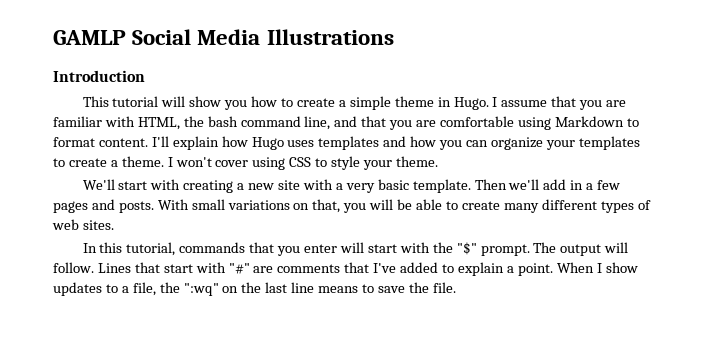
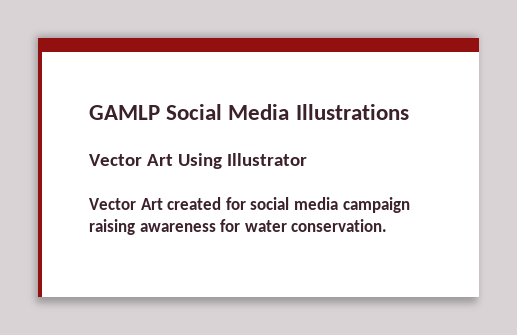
- Introduction
- This tutorial will show you how to create a simple theme in Hugo. I assume that you are familiar with HTML, the bash command line, and that you are comfortable using Markdown to format content. I'll explain how Hugo uses templates and how you can organize your templates to create a theme. I won't cover using CSS to style your theme.
- We'll start with creating a new site with a very basic template. Then we'll add in a few pages and posts. With small variations on that, you will be able to create many different types of web sites.
- In this tutorial, commands that you enter will start with the "$" prompt. The output will follow. Lines that start with "#" are comments that I've added to explain a point. When I show updates to a file, the ":wq" on the last line means to save the file.
+ Vector Art Using Illustrator
+ Vector Art created for social media campaign raising awareness for water conservation.

